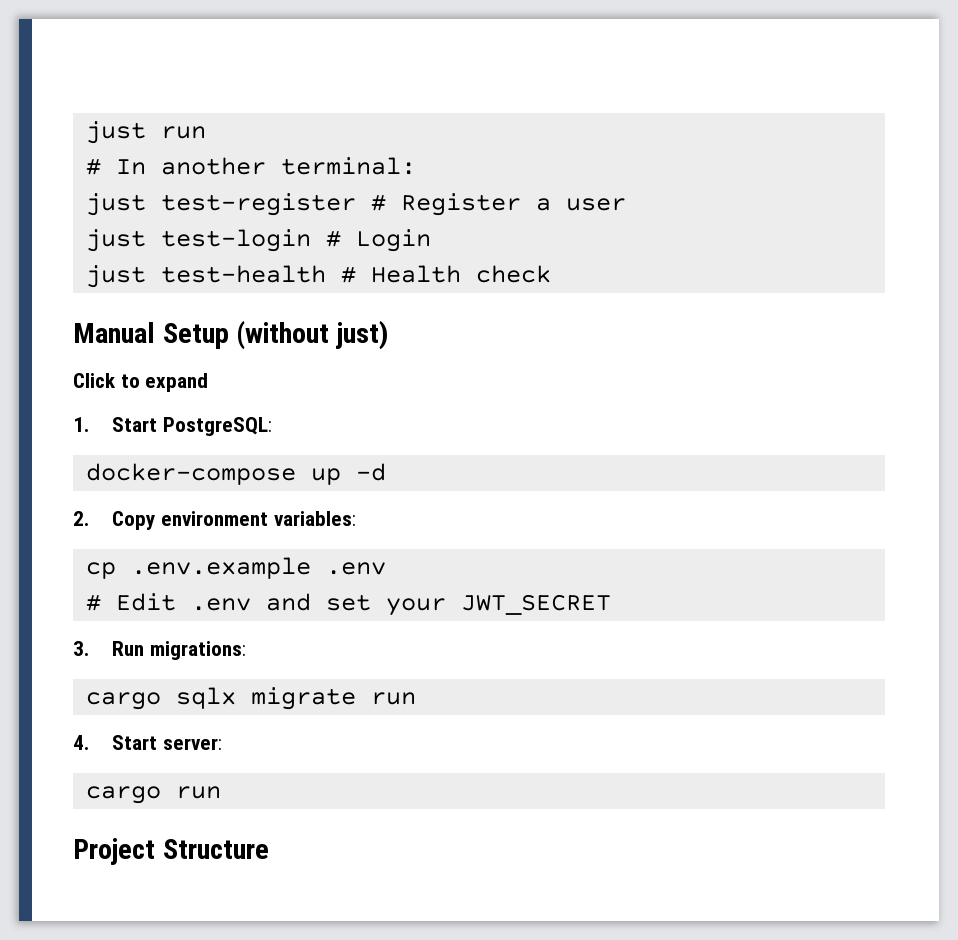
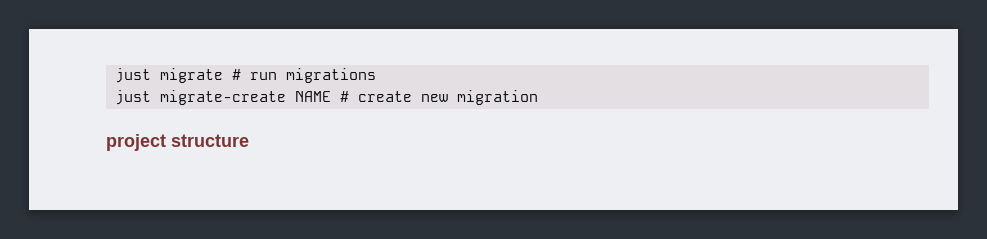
- just run
- # In another terminal:
- just test-register # Register a user
- just test-login # Login
- just test-health # Health check
- Manual Setup (without just)
- Click to expand
- 1. Start PostgreSQL:
- docker-compose up -d
- 2. Copy environment variables:
- cp .env.example .env
- # Edit .env and set your JWT_SECRET
- 3. Run migrations:
- cargo sqlx migrate run
- 4. Start server:
- cargo run
- Project Structure
+ just migrate # run migrations
+ just migrate-create NAME # create new migration
+ project structure

